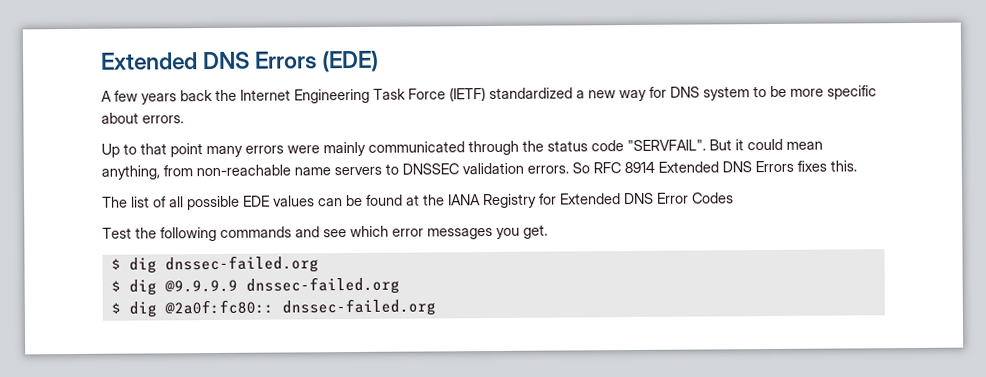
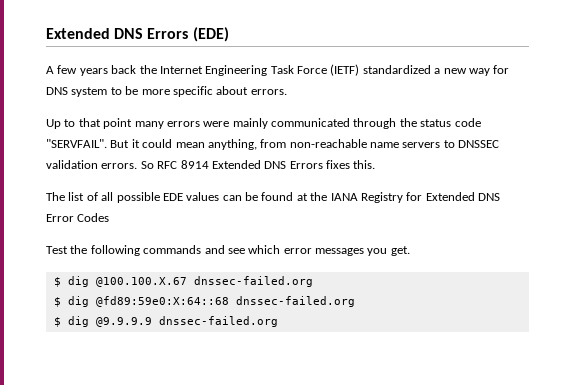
- $ dig dnssec-failed.org
+ $ dig @100.100.X.67 dnssec-failed.org
+ $ dig @fd89:59e0:X:64::68 dnssec-failed.org
- $ dig @2a0f:fc80:: dnssec-failed.org

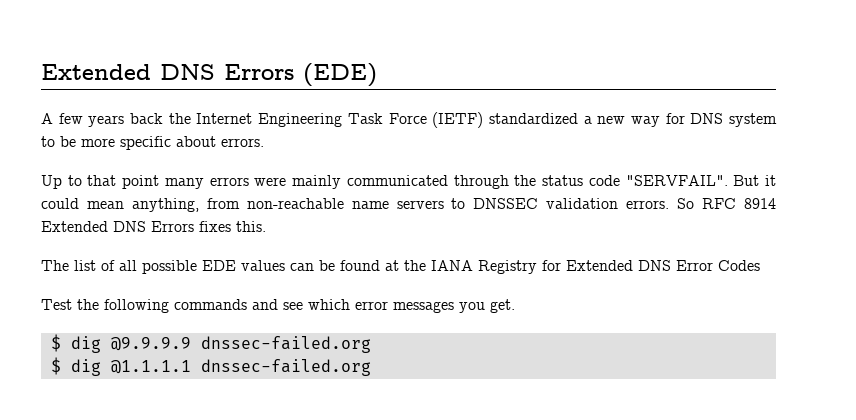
- $ dig @100.100.X.67 dnssec-failed.org
- $ dig @fd89:59e0:X:64::68 dnssec-failed.org
  $ dig @9.9.9.9 dnssec-failed.org
+ $ dig @1.1.1.1 dnssec-failed.org

